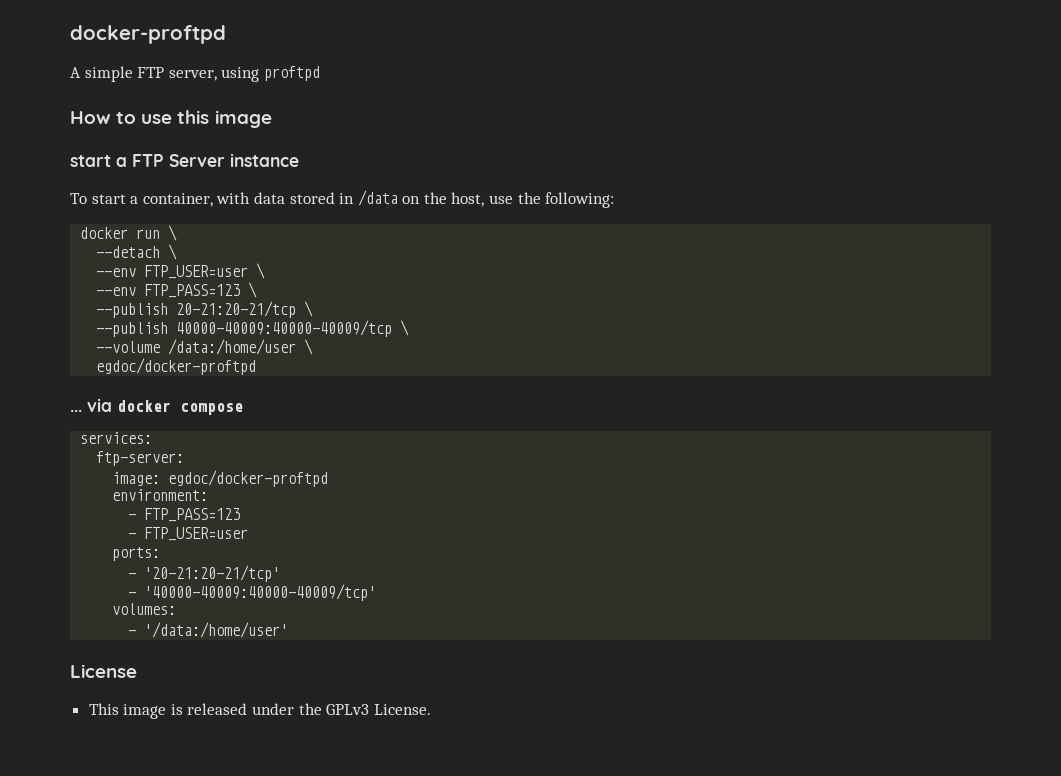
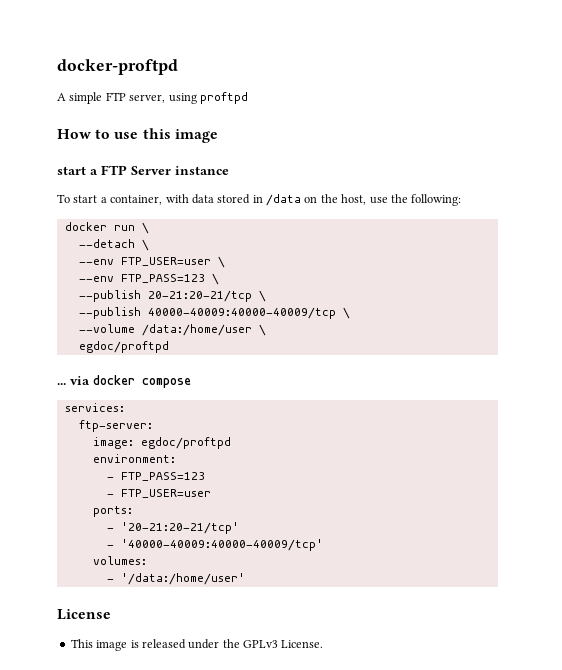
  --volume /data:/home/user \
- egdoc/docker-proftpd
+ egdoc/proftpd
- image: egdoc/docker-proftpd
+ image: egdoc/proftpd

